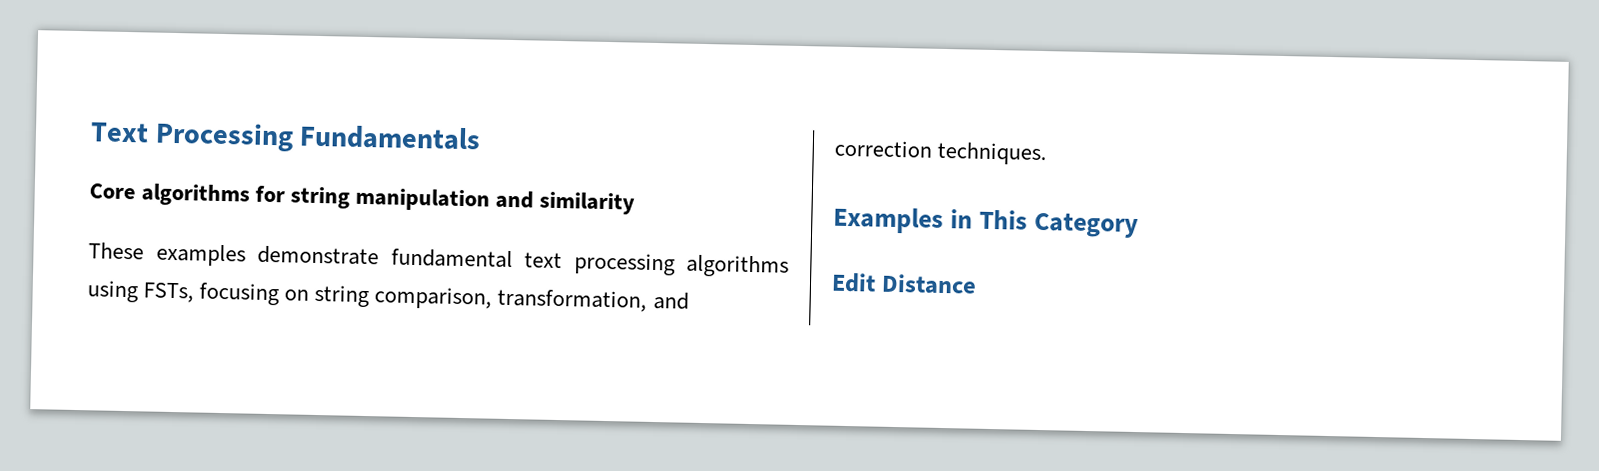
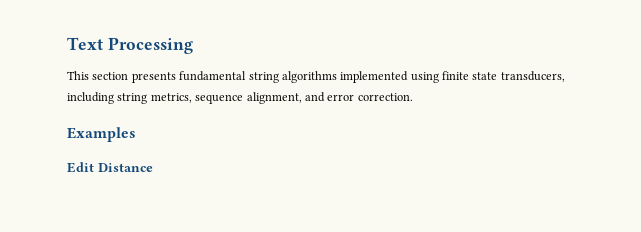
- Text Processing Fundamentals
- Core algorithms for string manipulation and similarity
- These examples demonstrate fundamental text processing algorithms using FSTs, focusing on string comparison, transformation, and correction techniques.
- Examples in This Category
+ Text Processing
+ This section presents fundamental string algorithms implemented using finite state transducers, including string metrics, sequence alignment, and error correction.
+ Examples

